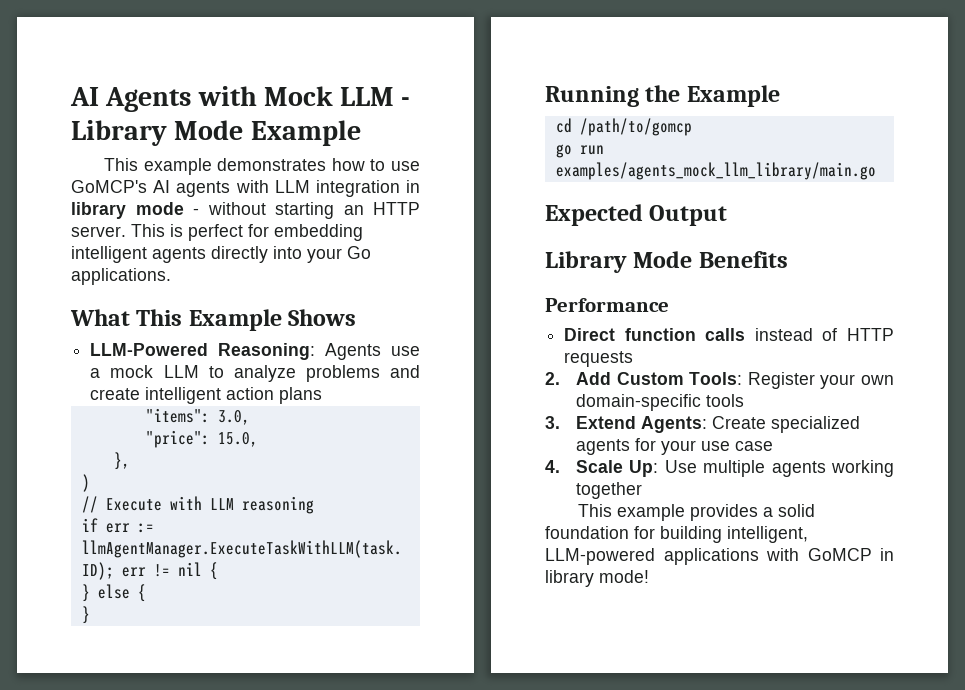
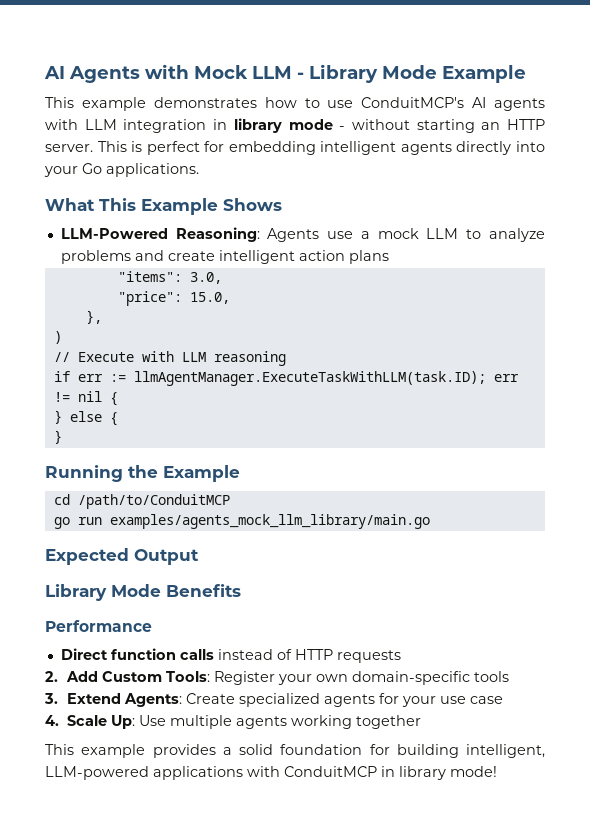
- This example demonstrates how to use GoMCP's AI agents with LLM integration in library mode - without starting an HTTP server.
+ This example demonstrates how to use ConduitMCP's AI agents with LLM integration in library mode - without starting an HTTP server.
- cd /path/to/gomcp
+ cd /path/to/ConduitMCP
- This example provides a solid foundation for building intelligent, LLM-powered applications with GoMCP in library mode!
+ This example provides a solid foundation for building intelligent, LLM-powered applications with ConduitMCP in library mode!

